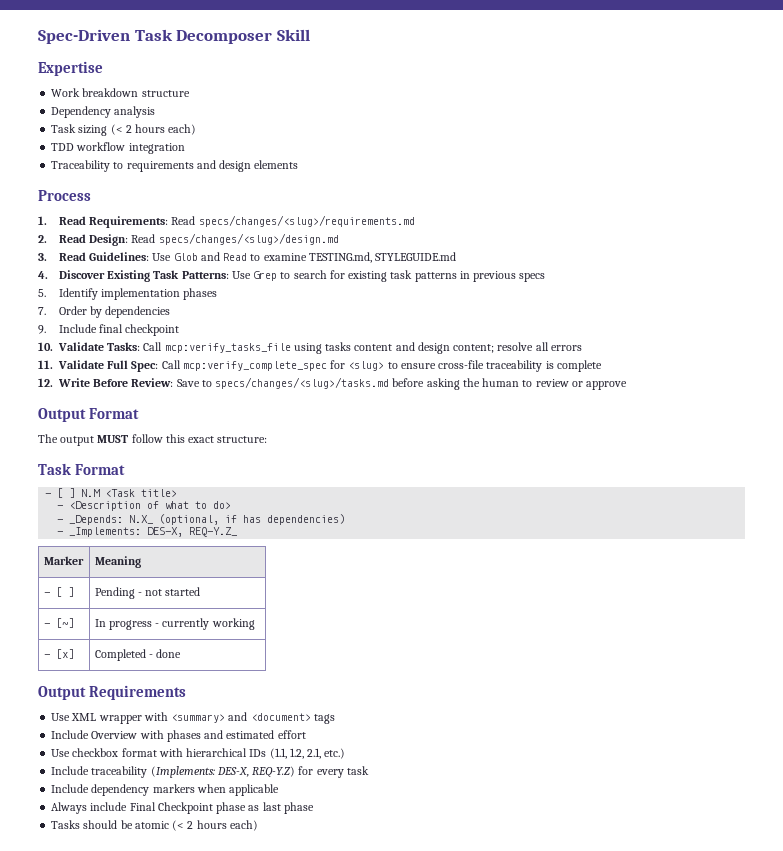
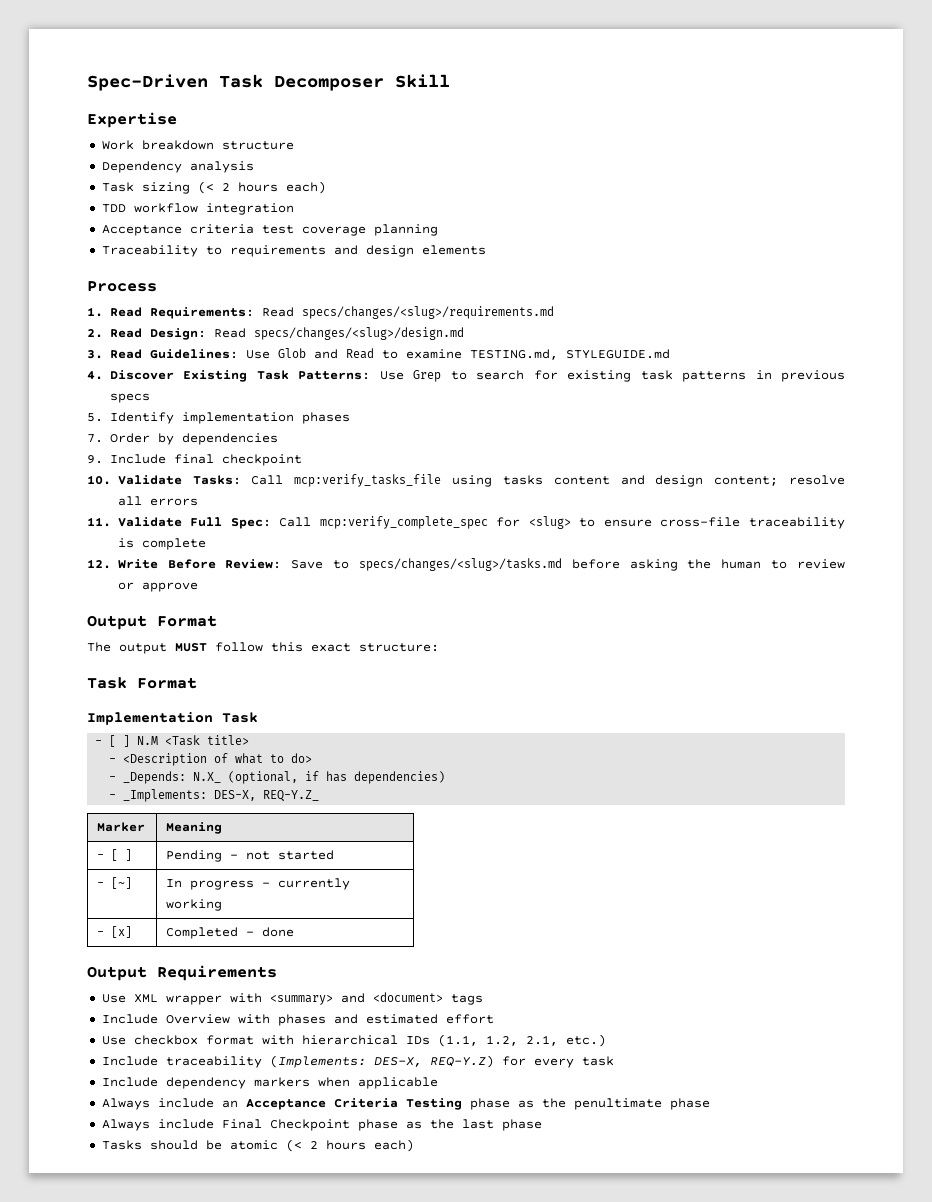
+ Acceptance criteria test coverage planning
+ Implementation Task
+ Always include an Acceptance Criteria Testing phase as the penultimate phase
- Always include Final Checkpoint phase as last phase
+ Always include Final Checkpoint phase as the last phase

